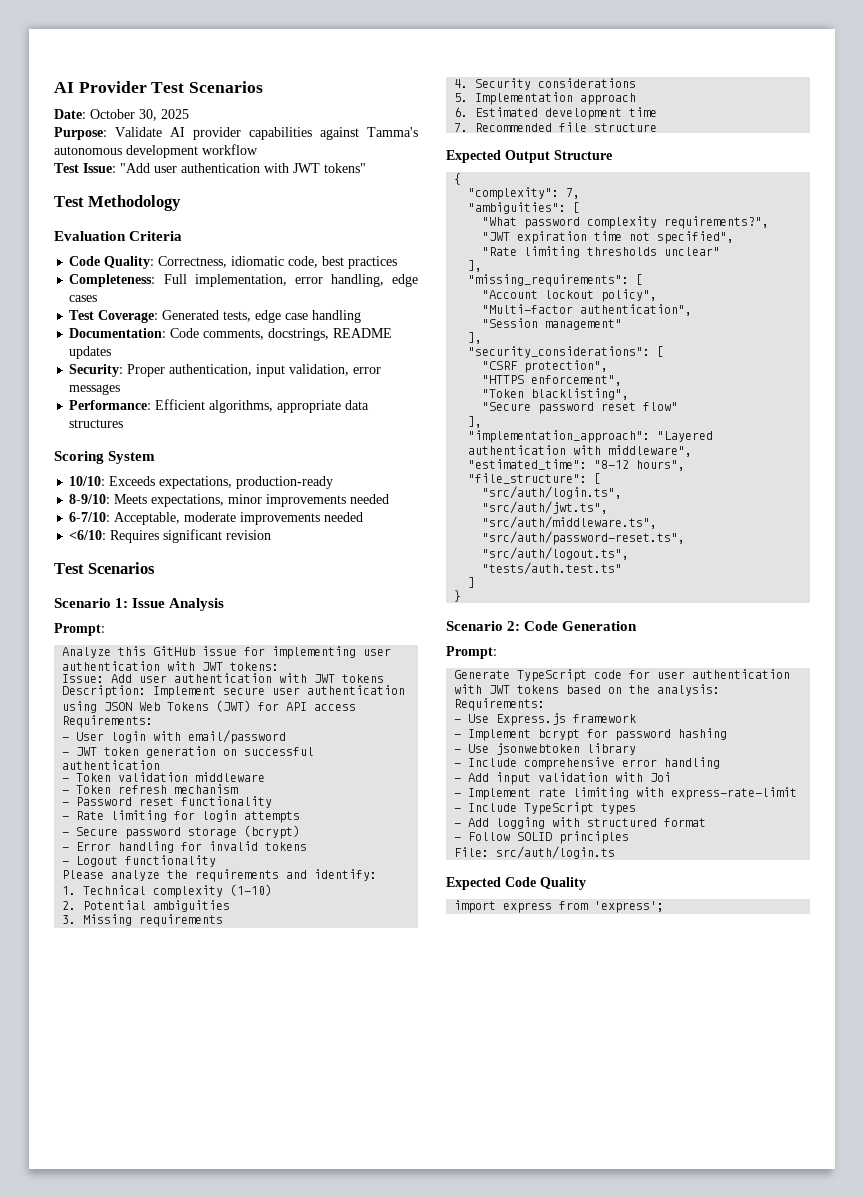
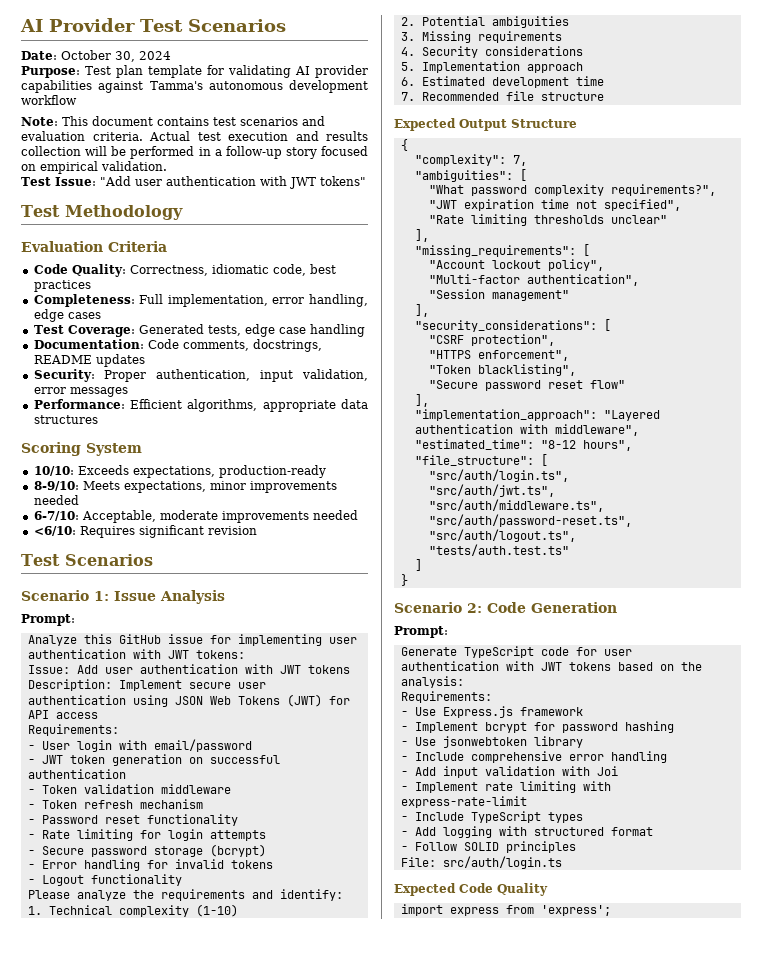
- Date: October 30, 2025
+ Date: October 30, 2024
- Purpose: Validate AI provider capabilities against Tamma's autonomous development workflow
+ Purpose: Test plan template for validating AI provider capabilities against Tamma's autonomous development workflow
+ Note: This document contains test scenarios and evaluation criteria. Actual test execution and results collection will be performed in a follow-up story focused on empirical validation.

